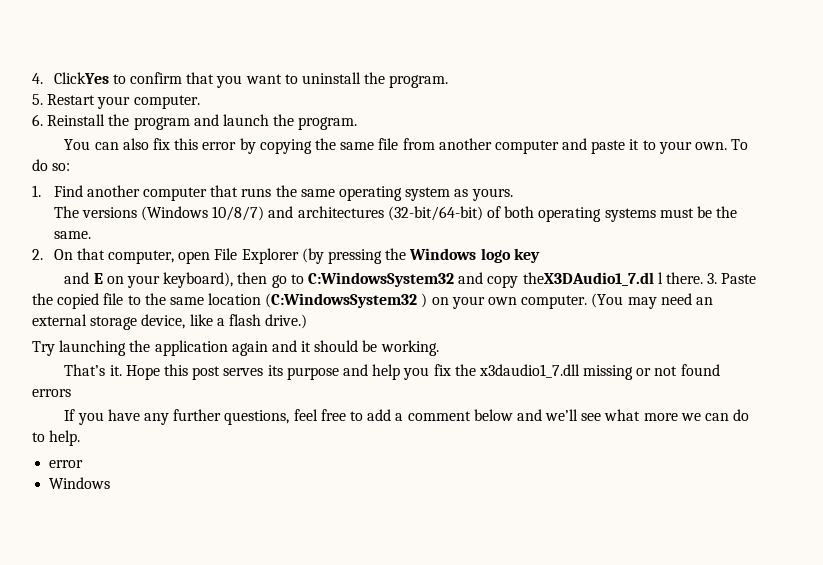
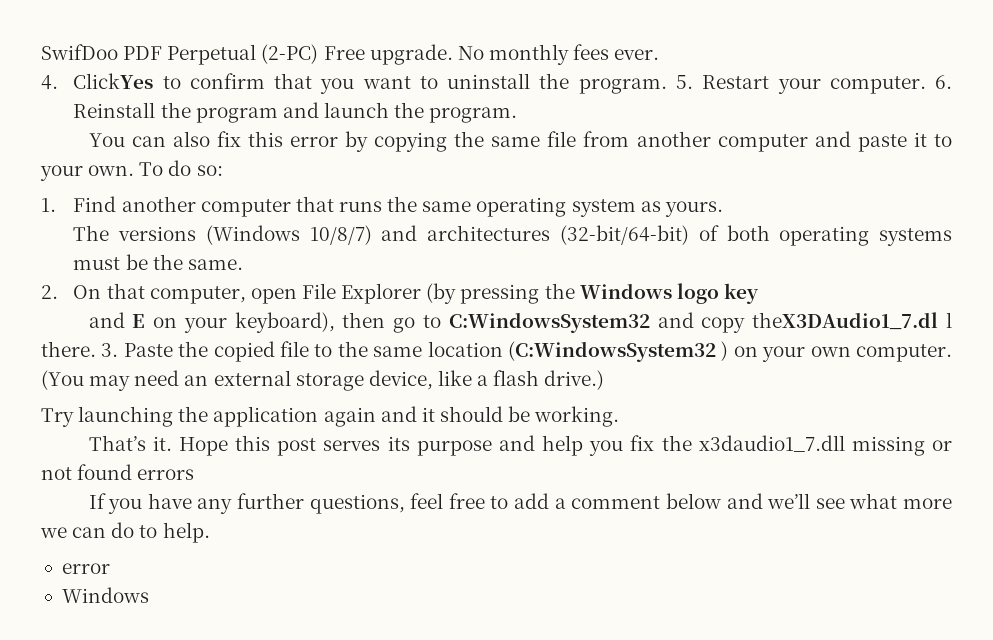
+ SwifDoo PDF Perpetual (2-PC) Free upgrade. No monthly fees ever.
- 4. ClickYes to confirm that you want to uninstall the program.
- 5. Restart your computer.
- 6. Reinstall the program and launch the program.
+ 4. ClickYes to confirm that you want to uninstall the program. 5. Restart your computer. 6. Reinstall the program and launch the program.

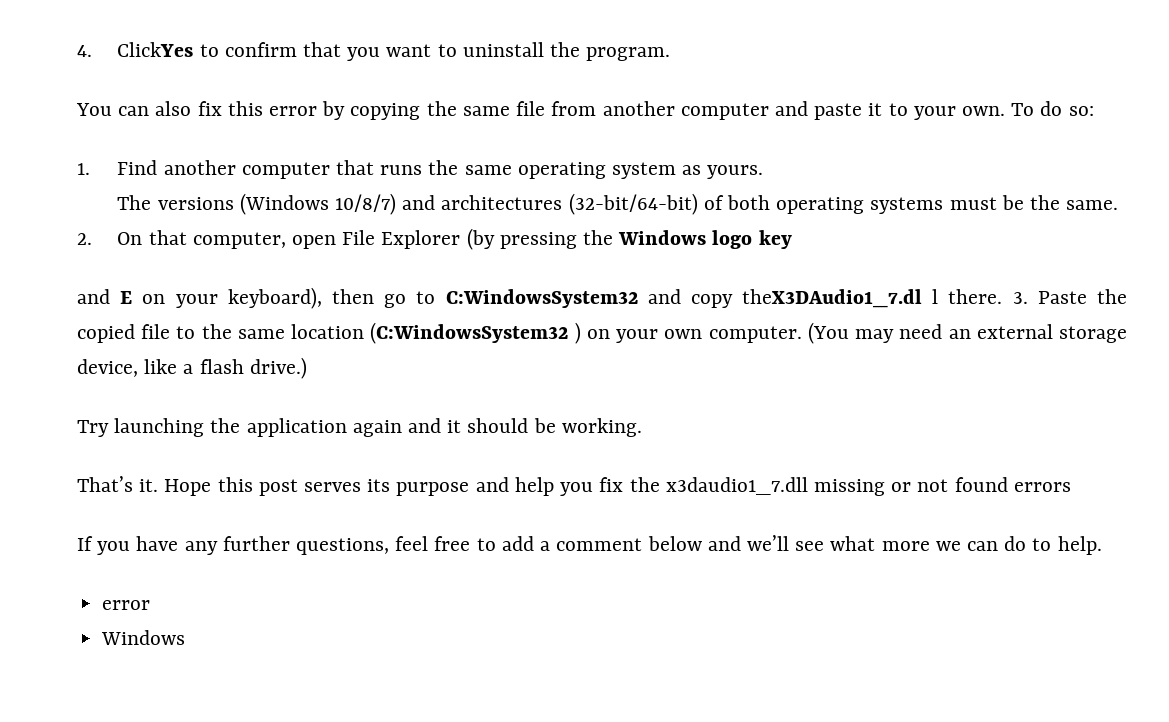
- SwifDoo PDF Perpetual (2-PC) Free upgrade. No monthly fees ever.
- 5. Restart your computer. 6. Reinstall the program and launch the program.

